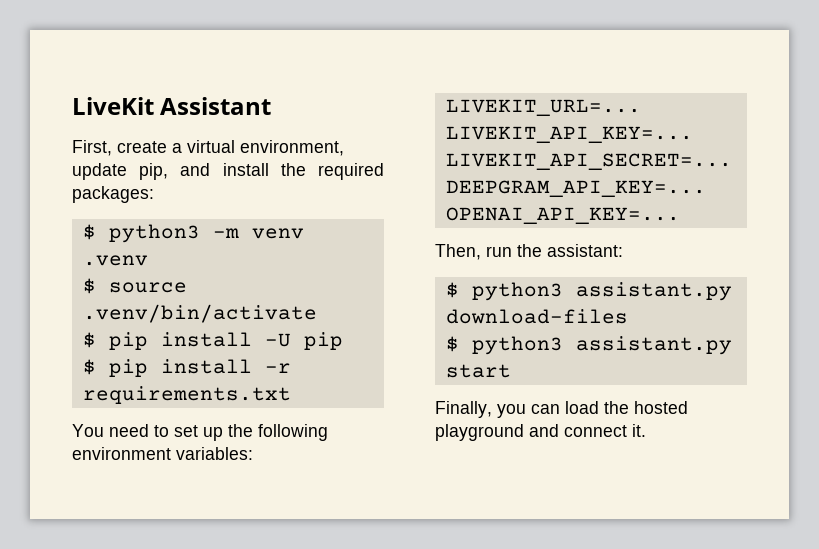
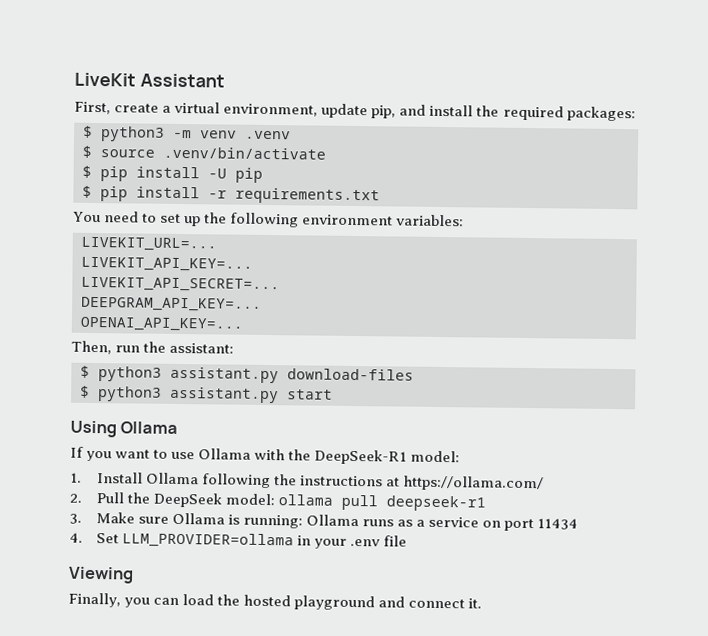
+ Using Ollama
+ If you want to use Ollama with the DeepSeek-R1 model:
+ 1. Install Ollama following the instructions at https://ollama.com/
+ 2. Pull the DeepSeek model: ollama pull deepseek-r1
+ 3. Make sure Ollama is running: Ollama runs as a service on port 11434
+ 4. Set LLM_PROVIDER=ollama in your .env file
+ Viewing

